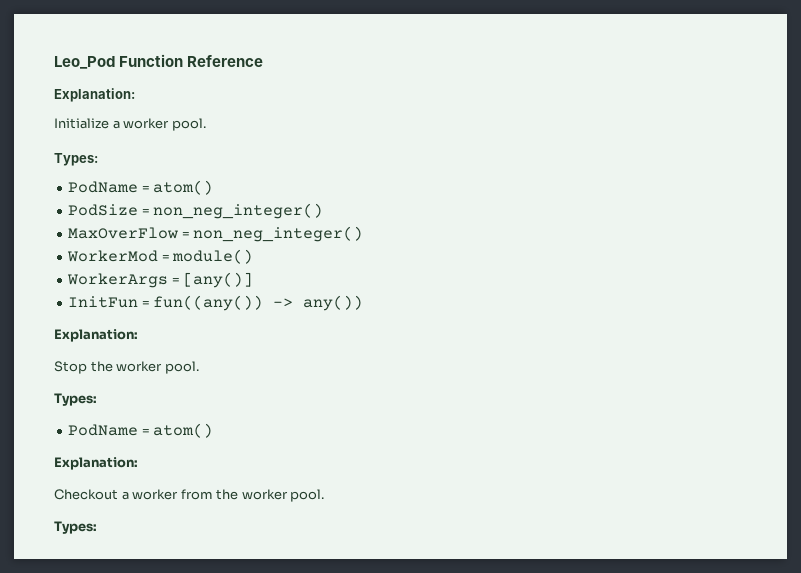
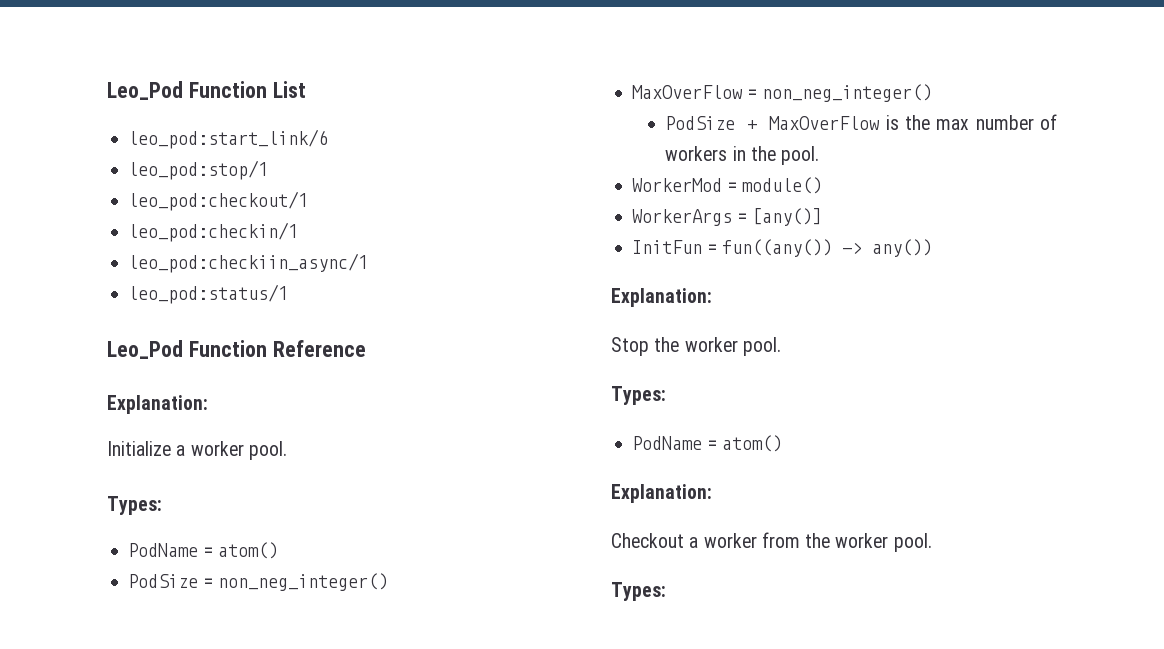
+ Leo_Pod Function List
+ leo_pod:start_link/6
+ leo_pod:stop/1
+ leo_pod:checkout/1
+ leo_pod:checkin/1
+ leo_pod:checkiin_async/1
+ leo_pod:status/1
+ PodSize + MaxOverFlow is the max number of workers in the pool.

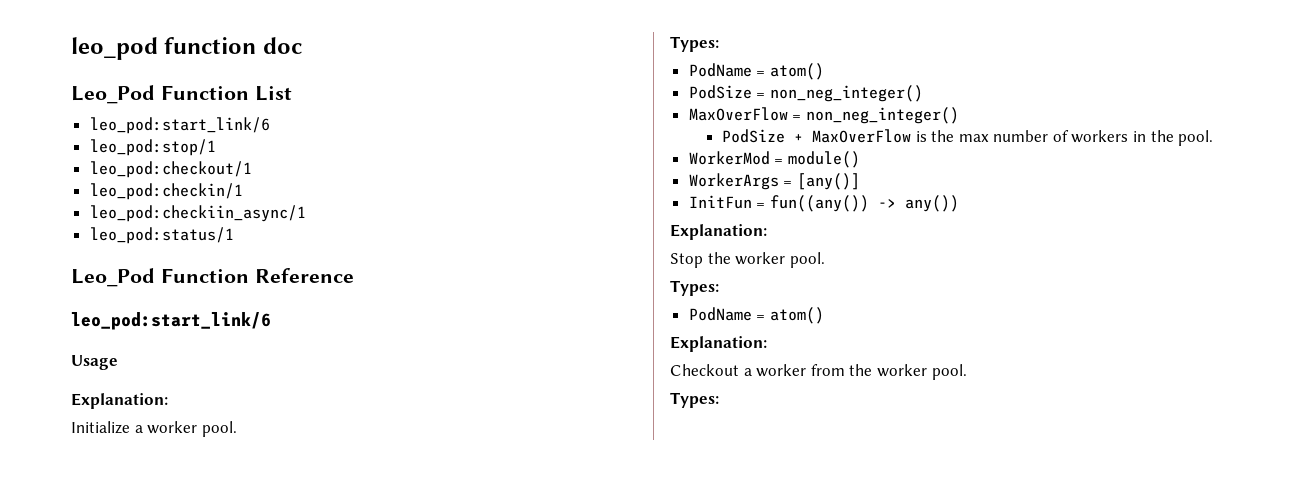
+ leo_pod function doc
  Leo_Pod Function Reference
+ leo_pod:start_link/6
+ Usage

